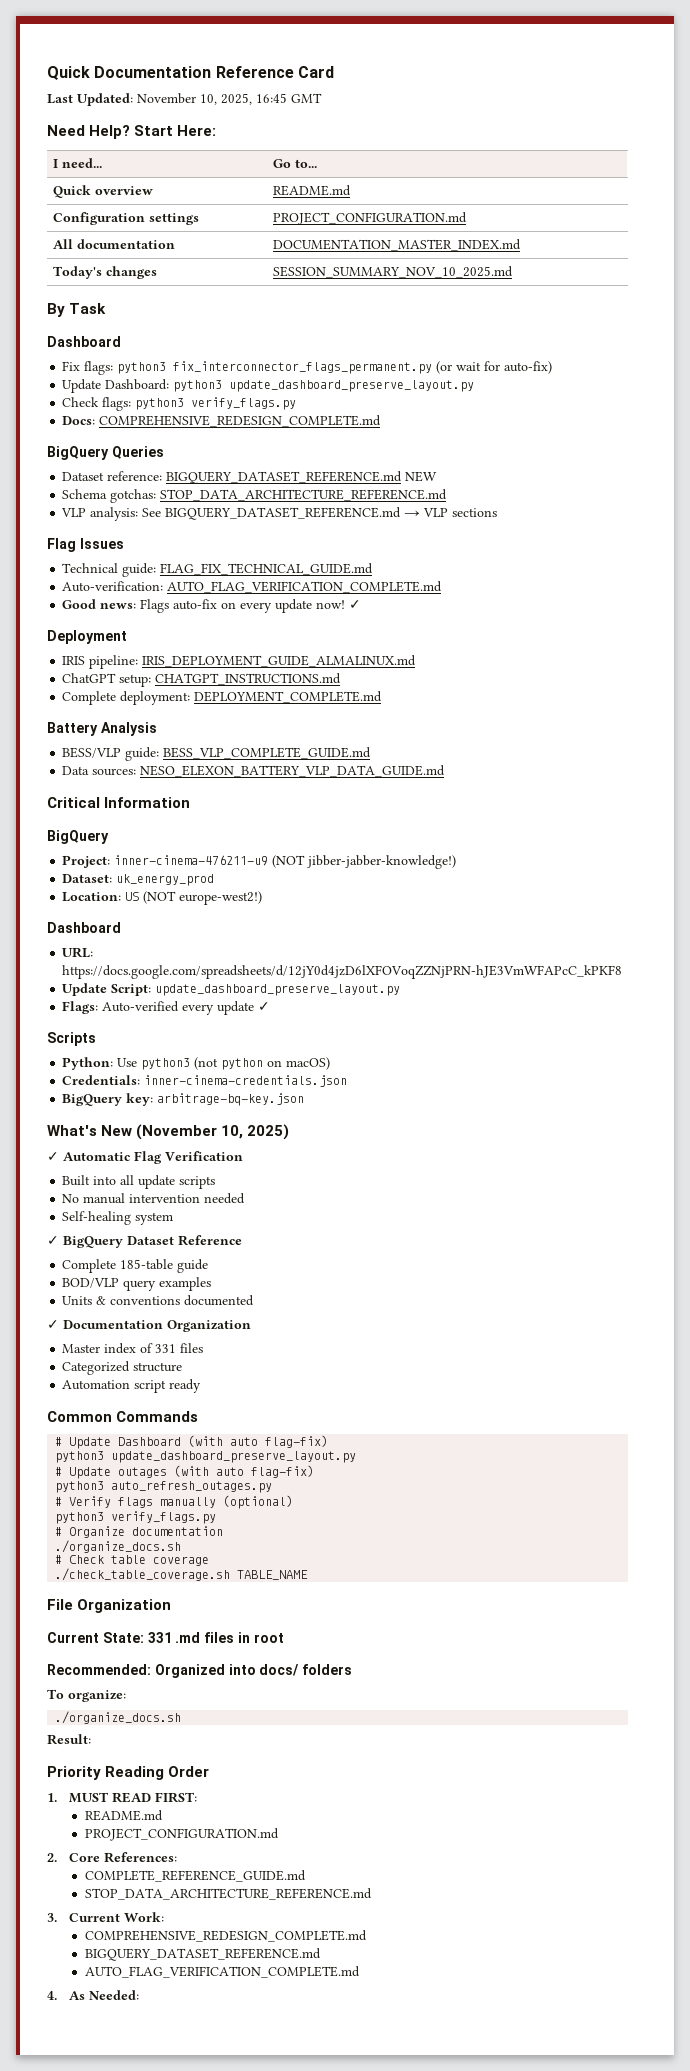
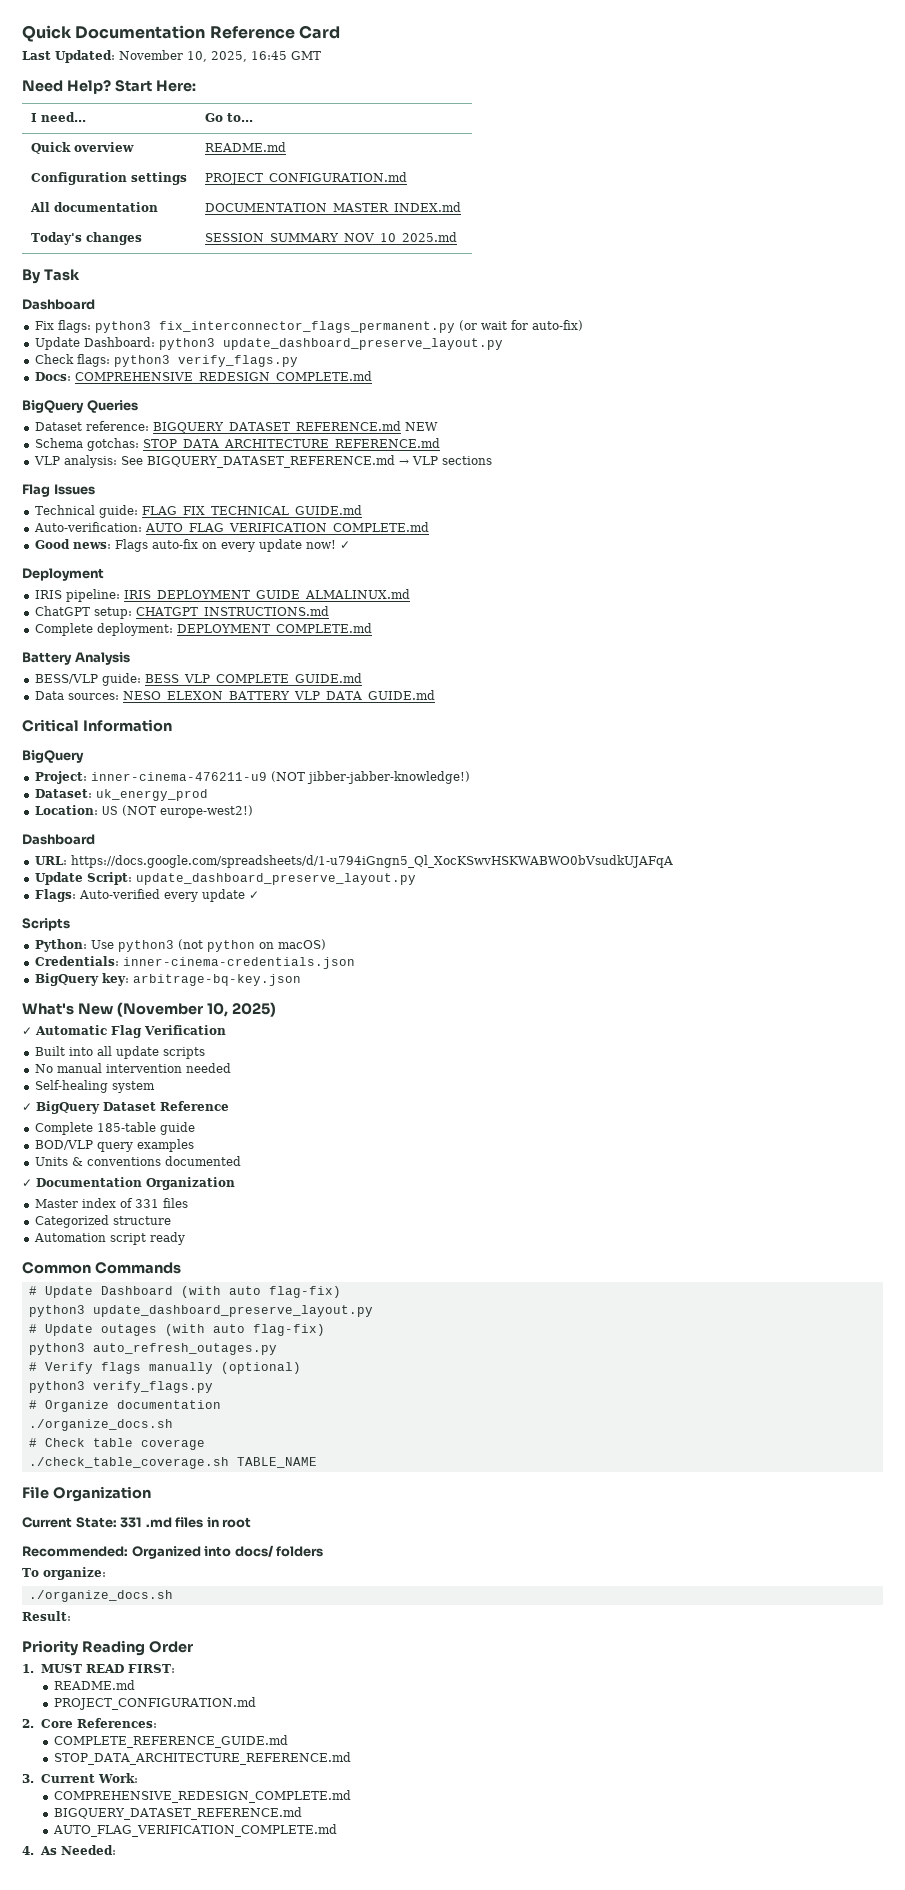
- URL: https://docs.google.com/spreadsheets/d/12jY0d4jzD6lXFOVoqZZNjPRN-hJE3VmWFAPcC_kPKF8
+ URL: https://docs.google.com/spreadsheets/d/1-u794iGngn5_Ql_XocKSwvHSKWABWO0bVsudkUJAFqA

